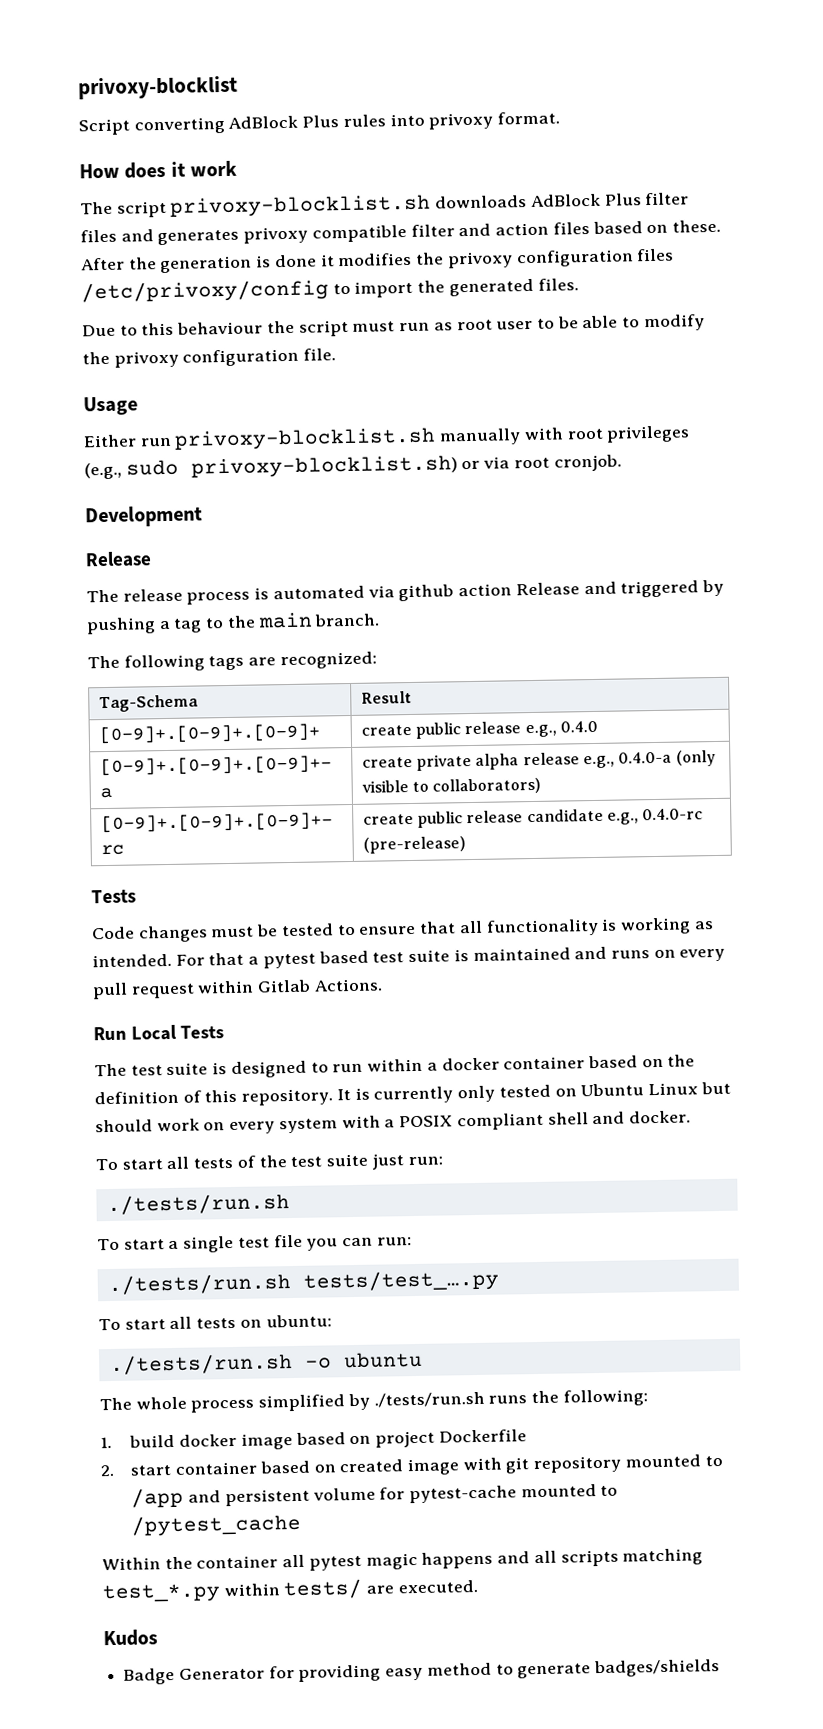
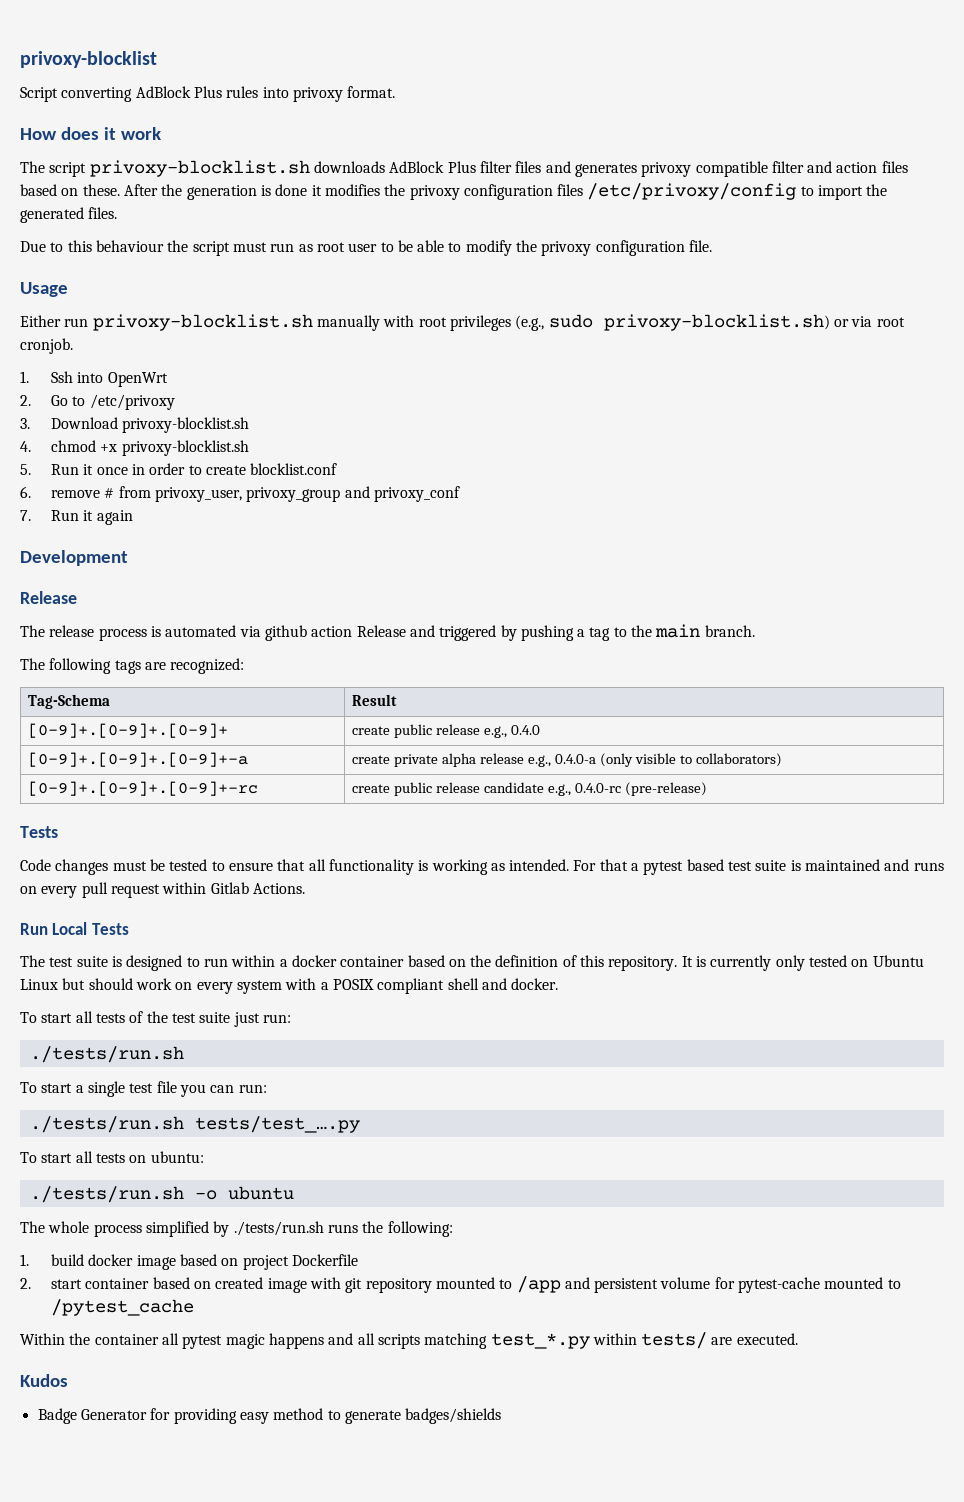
+ 1. Ssh into OpenWrt
+ 2. Go to /etc/privoxy
+ 3. Download privoxy-blocklist.sh
+ 4. chmod +x privoxy-blocklist.sh
+ 5. Run it once in order to create blocklist.conf
+ 6. remove # from privoxy_user, privoxy_group and privoxy_conf
+ 7. Run it again

